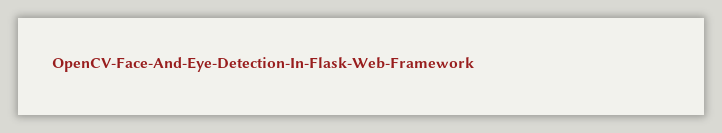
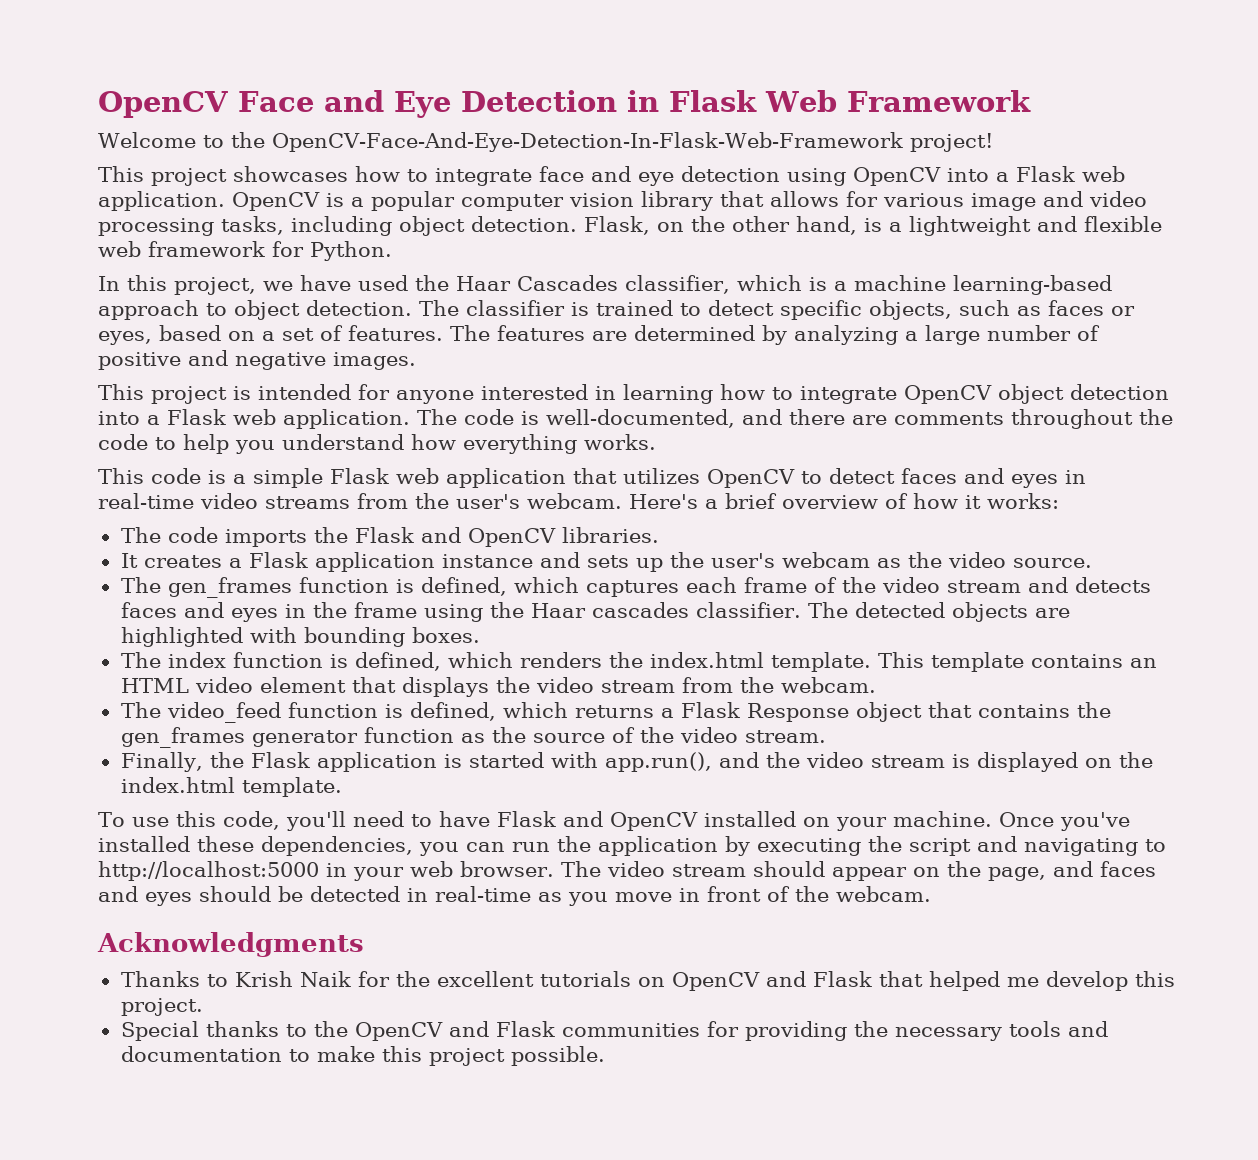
- OpenCV-Face-And-Eye-Detection-In-Flask-Web-Framework
+ OpenCV Face and Eye Detection in Flask Web Framework
+ Welcome to the OpenCV-Face-And-Eye-Detection-In-Flask-Web-Framework project!
+ This project showcases how to integrate face and eye detection using OpenCV into a Flask web application. OpenCV is a popular computer vision library that allows for various image and video processing tasks, including object detection. Flask, on the other hand, is a lightweight and flexible web framework for Python.
+ In this project, we have used the Haar Cascades classifier, which is a machine learning-based approach to object detection. The classifier is trained to detect specific objects, such as faces or eyes, based on a set of features. The features are determined by analyzing a large number of positive and negative images.
+ This project is intended for anyone interested in learning how to integrate OpenCV object detection into a Flask web application. The code is well-documented, and there are comments throughout the code to help you understand how everything works.
+ This code is a simple Flask web application that utilizes OpenCV to detect faces and eyes in real-time video streams from the user's webcam. Here's a brief overview of how it works:
+ The code imports the Flask and OpenCV libraries.
+ It creates a Flask application instance and sets up the user's webcam as the video source.
+ The gen_frames function is defined, which captures each frame of the video stream and detects faces and eyes in the frame using the Haar cascades classifier. The detected objects are highlighted with bounding boxes.
+ The index function is defined, which renders the index.html template. This template contains an HTML video element that displays the video stream from the webcam.
+ The video_feed function is defined, which returns a Flask Response object that contains the gen_frames generator function as the source of the video stream.
+ Finally, the Flask application is started with app.run(), and the video stream is displayed on the index.html template.
+ To use this code, you'll need to have Flask and OpenCV installed on your machine. Once you've installed these dependencies, you can run the application by executing the script and navigating to http://localhost:5000 in your web browser. The video stream should appear on the page, and faces and eyes should be detected in real-time as you move in front of the webcam.
+ Acknowledgments
+ Thanks to Krish Naik for the excellent tutorials on OpenCV and Flask that helped me develop this project.
+ Special thanks to the OpenCV and Flask communities for providing the necessary tools and documentation to make this project possible.

